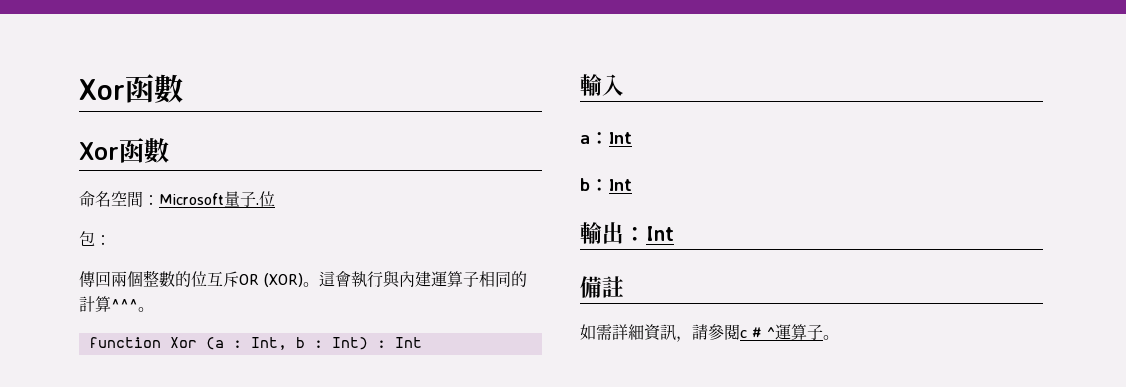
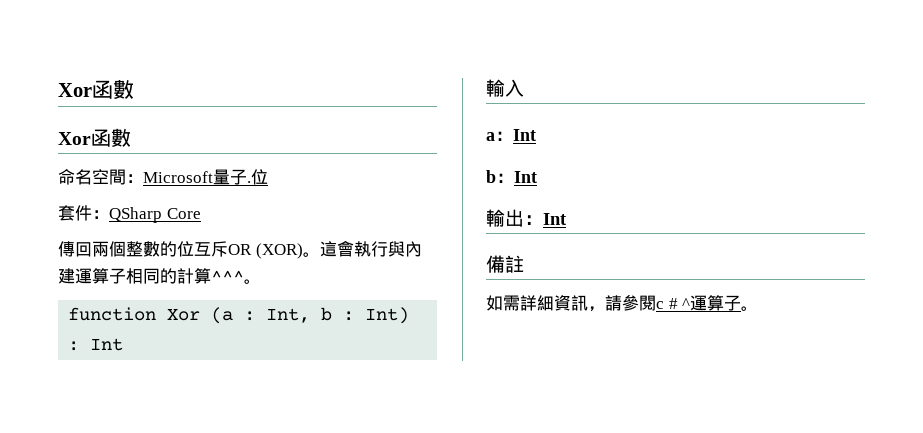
- 包：
+ 套件：QSharp Core

